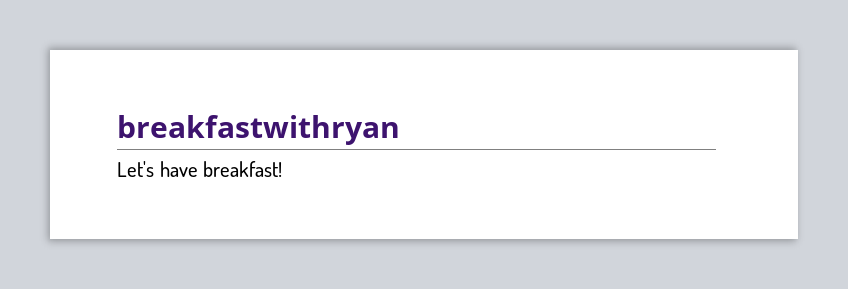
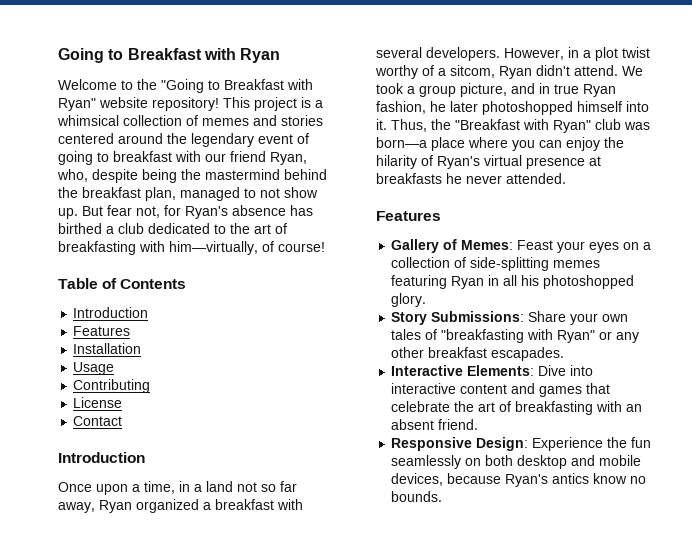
- breakfastwithryan
- Let's have breakfast!
+ Going to Breakfast with Ryan
+ Welcome to the "Going to Breakfast with Ryan" website repository! This project is a whimsical collection of memes and stories centered around the legendary event of going to breakfast with our friend Ryan, who, despite being the mastermind behind the breakfast plan, managed to not show up. But fear not, for Ryan's absence has birthed a club dedicated to the art of breakfasting with him—virtually, of course!
+ Table of Contents
+ Introduction
+ Features
+ Installation
+ Usage
+ Contributing
+ License
+ Contact
+ Introduction
+ Once upon a time, in a land not so far away, Ryan organized a breakfast with several developers. However, in a plot twist worthy of a sitcom, Ryan didn't attend. We took a group picture, and in true Ryan fashion, he later photoshopped himself into it. Thus, the "Breakfast with Ryan" club was born—a place where you can enjoy the hilarity of Ryan's virtual presence at breakfasts he never attended.
+ Features
+ Gallery of Memes: Feast your eyes on a collection of side-splitting memes featuring Ryan in all his photoshopped glory.
+ Story Submissions: Share your own tales of "breakfasting with Ryan" or any other breakfast escapades.
+ Interactive Elements: Dive into interactive content and games that celebrate the art of breakfasting with an absent friend.
+ Responsive Design: Experience the fun seamlessly on both desktop and mobile devices, because Ryan's antics know no bounds.

